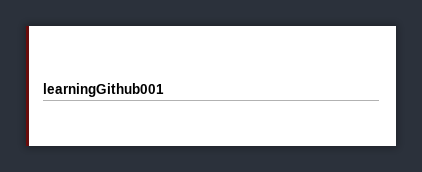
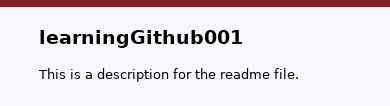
+ This is a description for the readme file.

